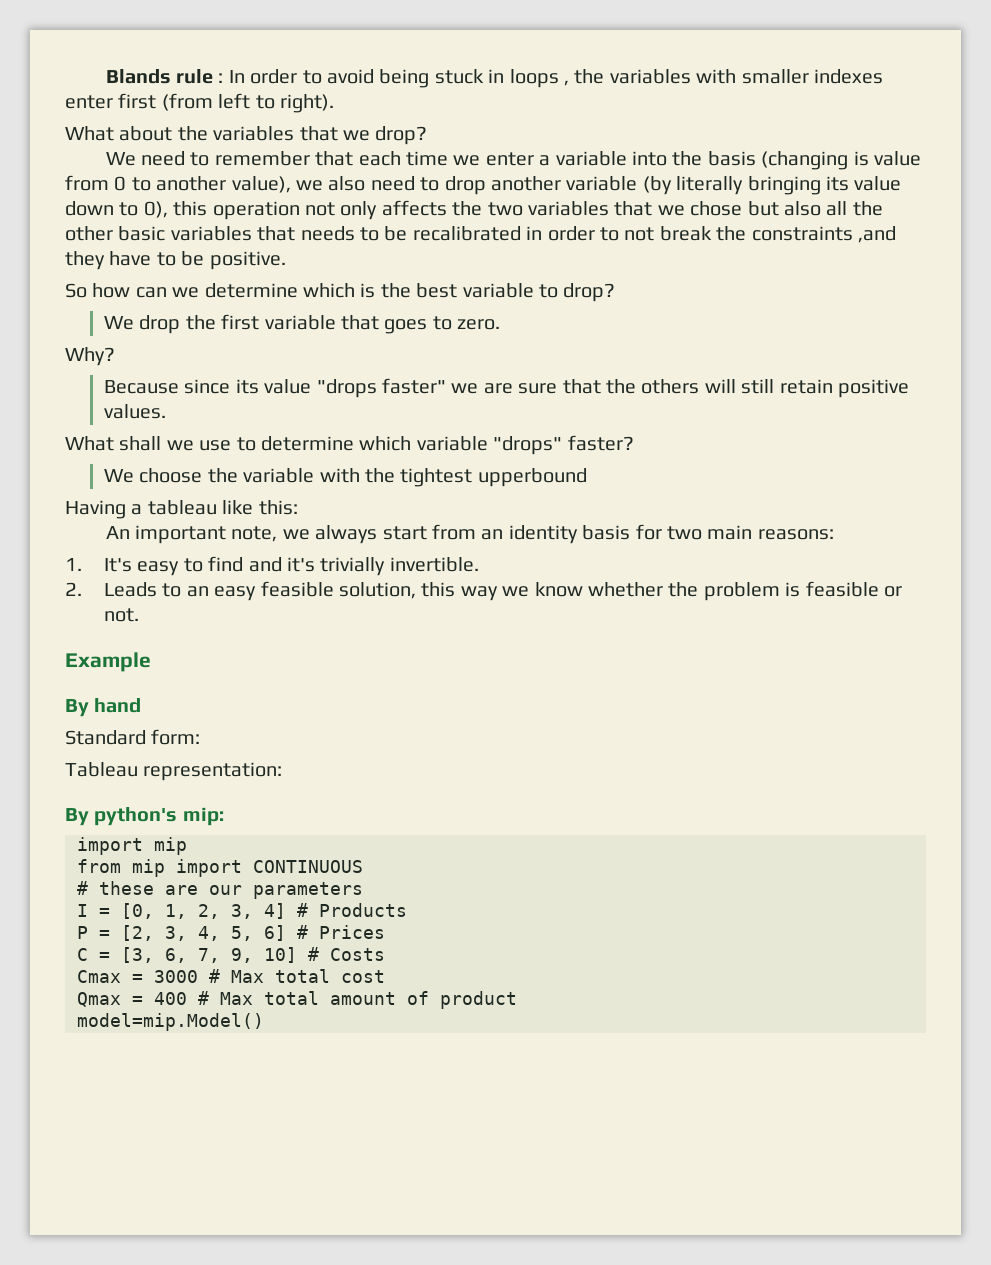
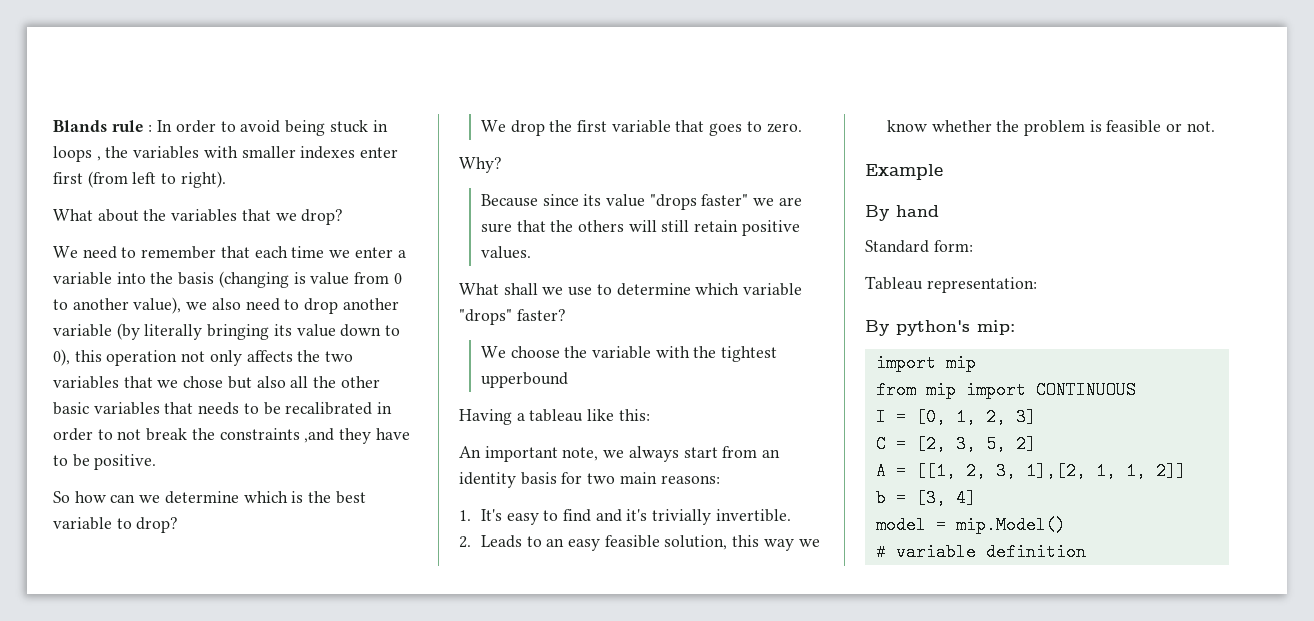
- # these are our parameters
- I = [0, 1, 2, 3, 4] # Products
- P = [2, 3, 4, 5, 6] # Prices
- C = [3, 6, 7, 9, 10] # Costs
- Cmax = 3000 # Max total cost
- Qmax = 400 # Max total amount of product
- model=mip.Model()
+ I = [0, 1, 2, 3]
+ C = [2, 3, 5, 2]
+ A = [[1, 2, 3, 1],[2, 1, 1, 2]]
+ b = [3, 4]
+ model = mip.Model()
+ # variable definition

